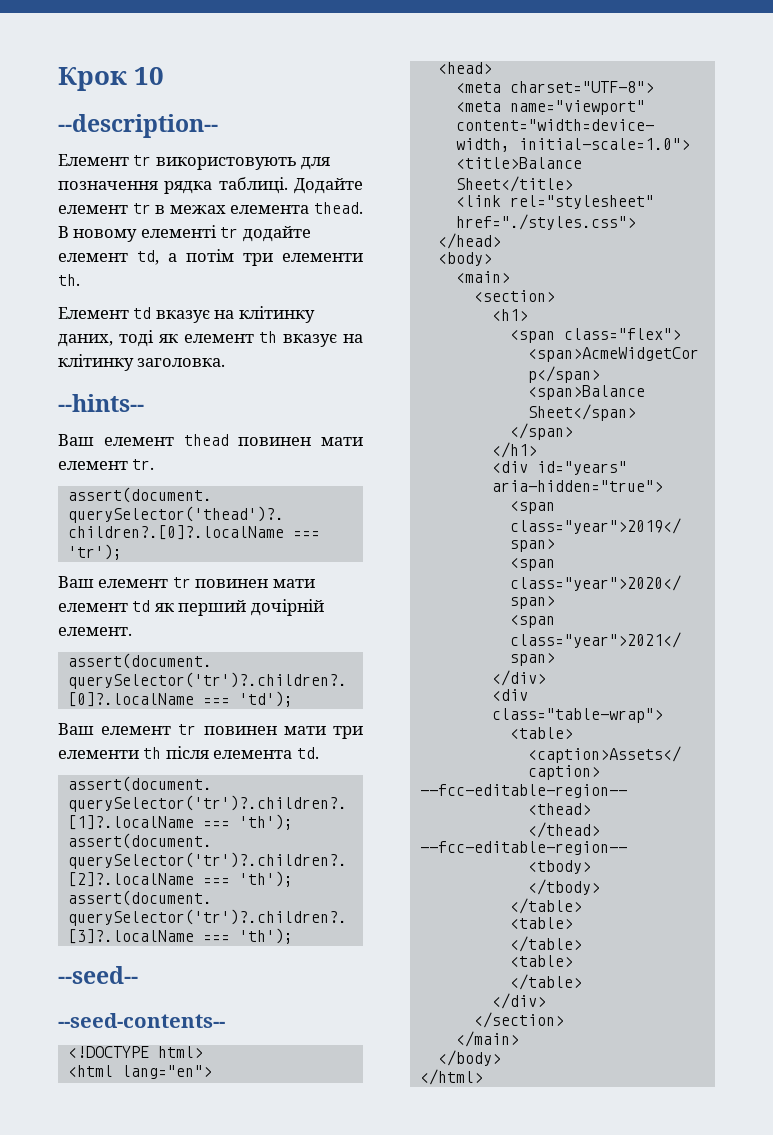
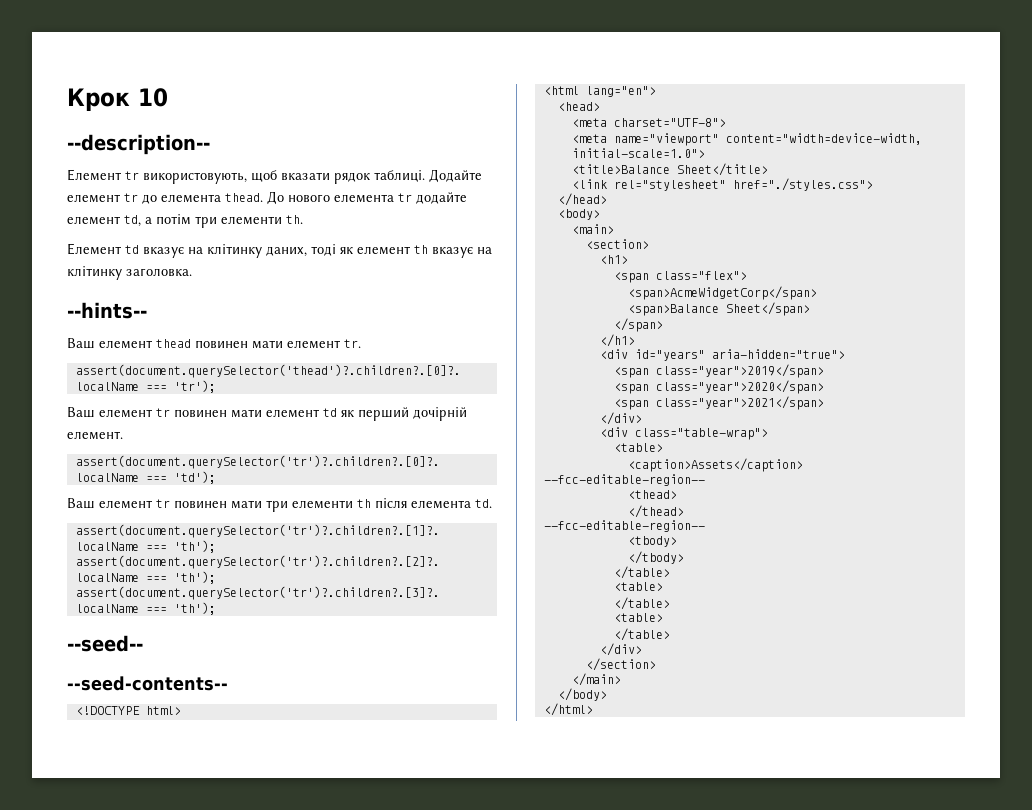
- Елемент tr використовують для позначення рядка таблиці. Додайте елемент tr в межах елемента thead. В новому елементі tr додайте елемент td, а потім три елементи th.
+ Елемент tr використовують, щоб вказати рядок таблиці. Додайте елемент tr до елемента thead. До нового елемента tr додайте елемент td, а потім три елементи th.

